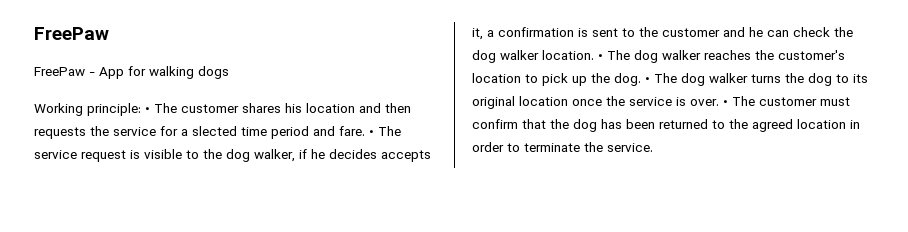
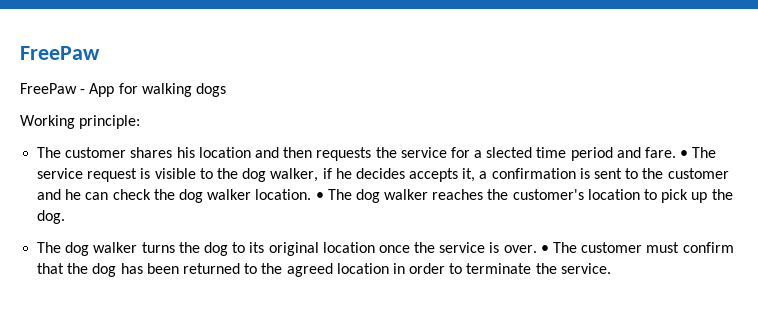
- Working principle: • The customer shares his location and then requests the service for a slected time period and fare.
+ Working principle:
+ The customer shares his location and then requests the service for a slected time period and fare.
- • The dog walker reaches the customer's location to pick up the dog. • The dog walker turns the dog to its original location once the service is over.
+ • The dog walker reaches the customer's location to pick up the dog.
+ The dog walker turns the dog to its original location once the service is over.

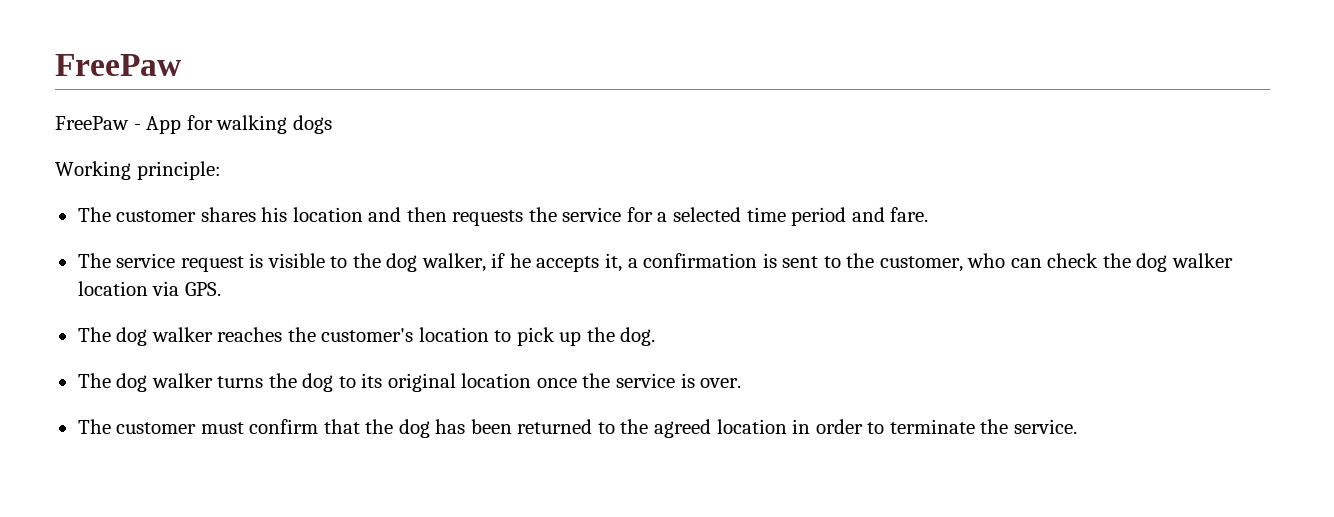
- The customer shares his location and then requests the service for a slected time period and fare. • The service request is visible to the dog walker, if he decides accepts it, a confirmation is sent to the customer and he can check the dog walker location. • The dog walker reaches the customer's location to pick up the dog.
+ The customer shares his location and then requests the service for a selected time period and fare.
+ The service request is visible to the dog walker, if he accepts it, a confirmation is sent to the customer, who can check the dog walker location via GPS.
+ The dog walker reaches the customer's location to pick up the dog.
- The dog walker turns the dog to its original location once the service is over. • The customer must confirm that the dog has been returned to the agreed location in order to terminate the service.
+ The dog walker turns the dog to its original location once the service is over.
+ The customer must confirm that the dog has been returned to the agreed location in order to terminate the service.

